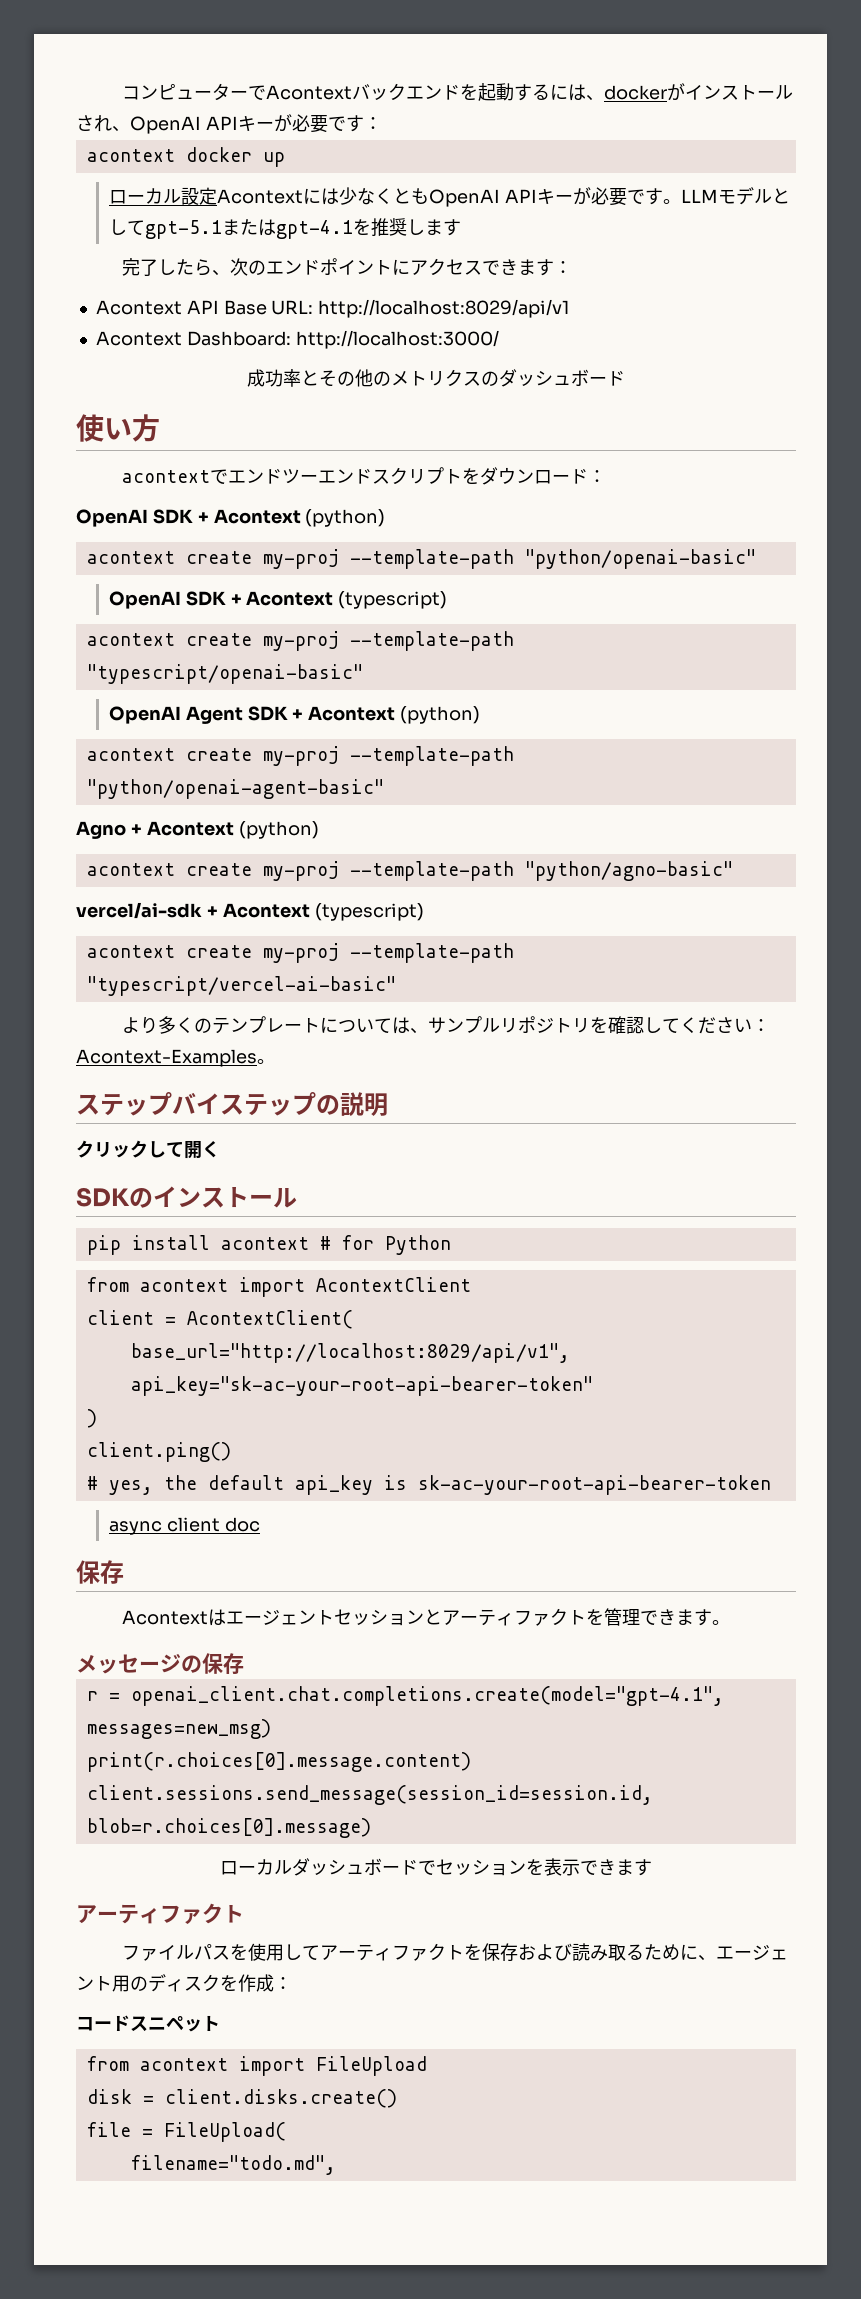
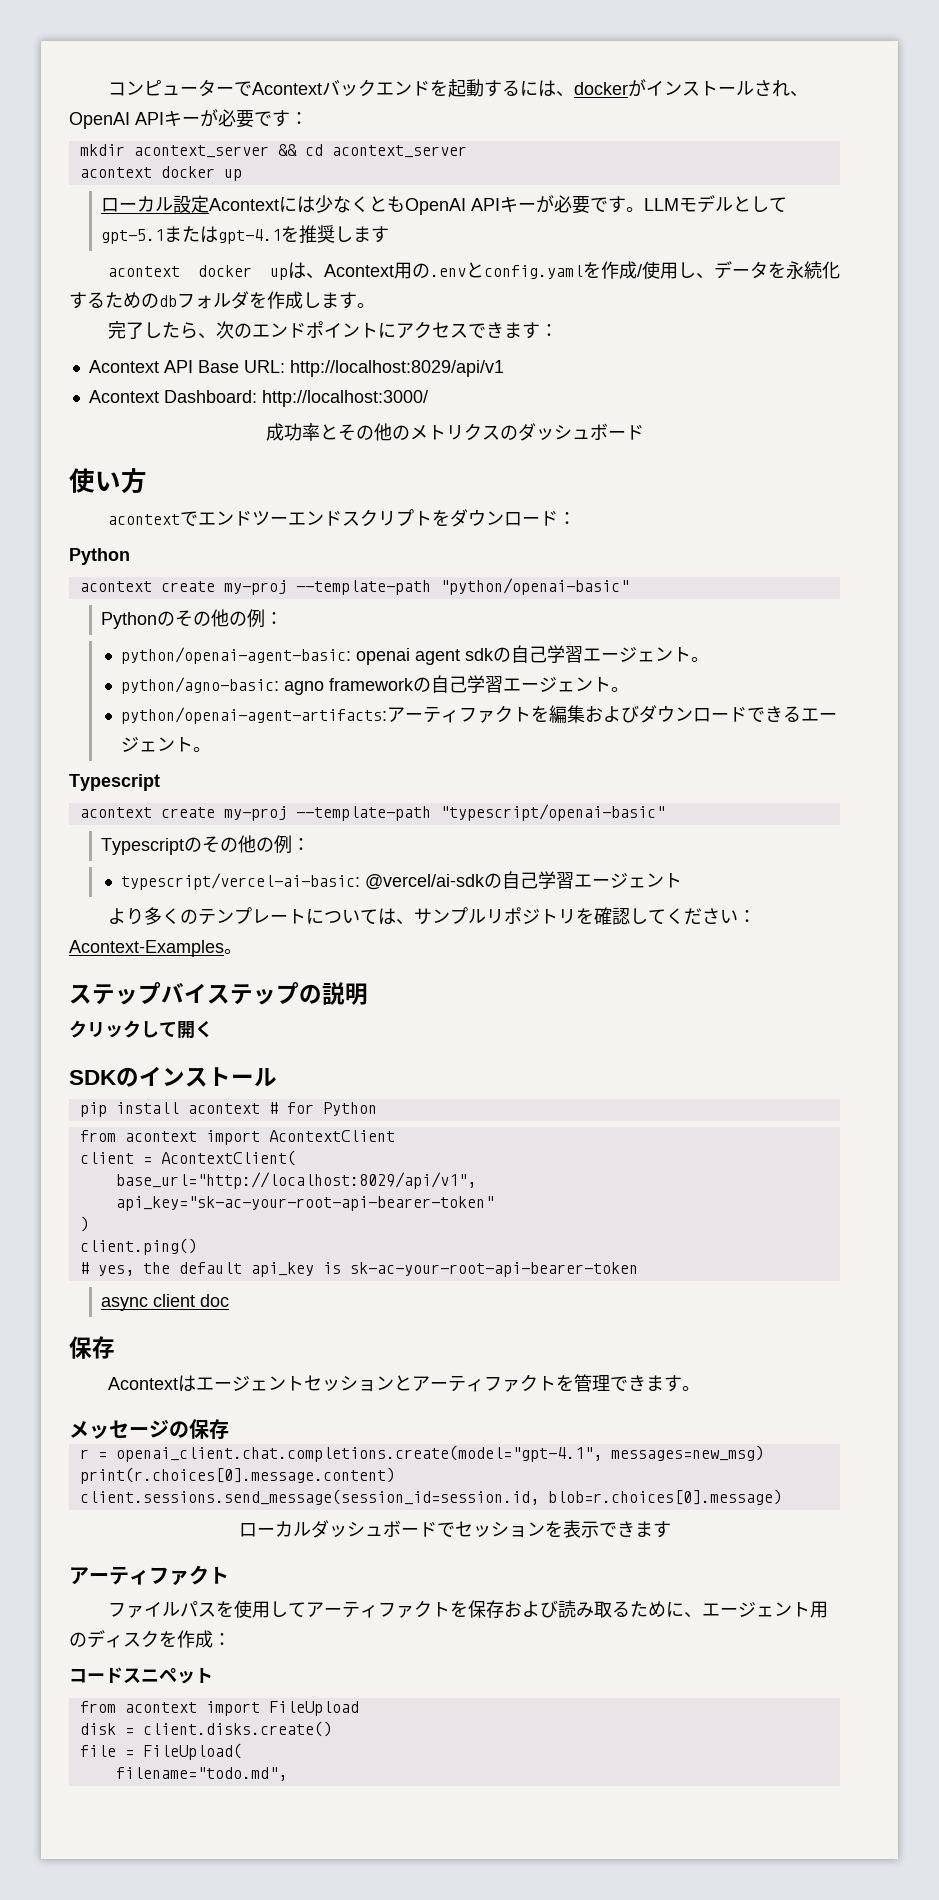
+ mkdir acontext_server && cd acontext_server
+ acontext docker upは、Acontext用の.envとconfig.yamlを作成/使用し、データを永続化するためのdbフォルダを作成します。
  acontextでエンドツーエンドスクリプトをダウンロード：
- OpenAI SDK + Acontext (python)
+ Python
- OpenAI SDK + Acontext (typescript)
+ Pythonのその他の例：
+ python/openai-agent-basic: openai agent sdkの自己学習エージェント。
+ python/agno-basic: agno frameworkの自己学習エージェント。
+ python/openai-agent-artifacts:アーティファクトを編集およびダウンロードできるエージェント。
+ Typescript
- OpenAI Agent SDK + Acontext (python)
- acontext create my-proj --template-path "python/openai-agent-basic"
- Agno + Acontext (python)
- acontext create my-proj --template-path "python/agno-basic"
- vercel/ai-sdk + Acontext (typescript)
- acontext create my-proj --template-path "typescript/vercel-ai-basic"
+ Typescriptのその他の例：
+ typescript/vercel-ai-basic: @vercel/ai-sdkの自己学習エージェント

